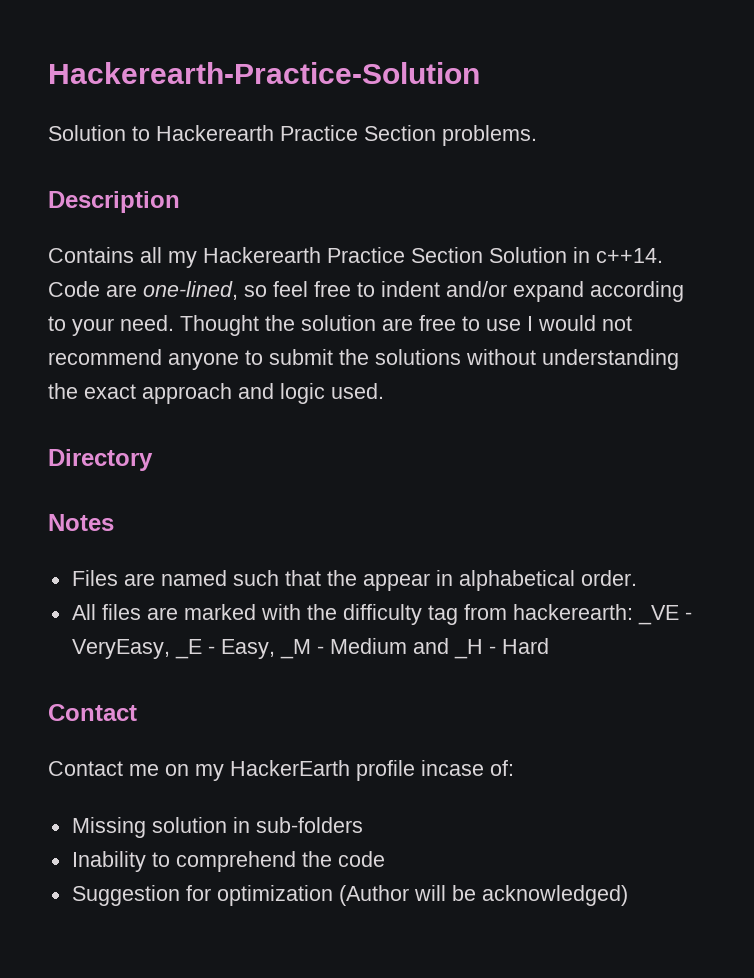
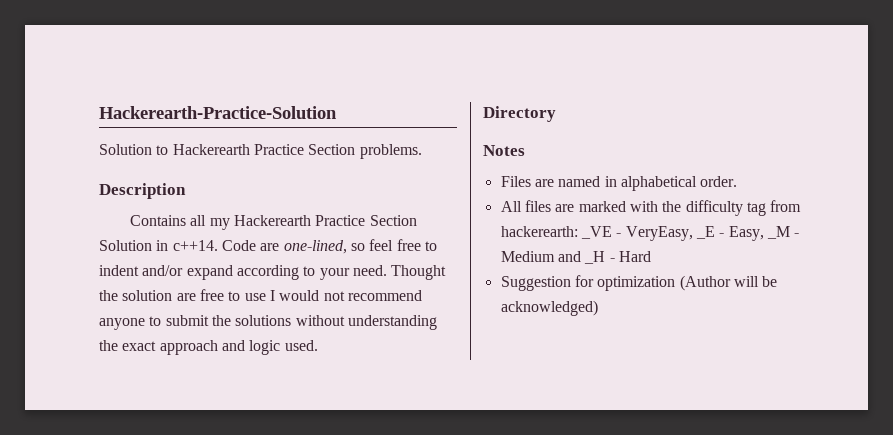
- Files are named such that the appear in alphabetical order.
+ Files are named in alphabetical order.
  All files are marked with the difficulty tag from hackerearth: _VE - VeryEasy, _E - Easy, _M - Medium and _H - Hard
- Contact
- Contact me on my HackerEarth profile incase of:
- Missing solution in sub-folders
- Inability to comprehend the code

